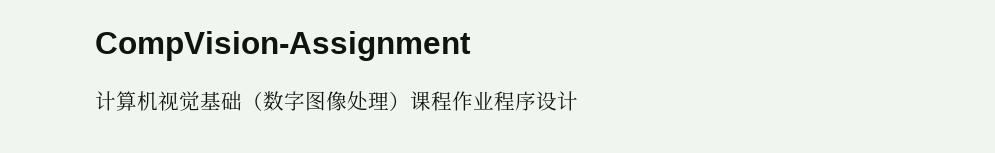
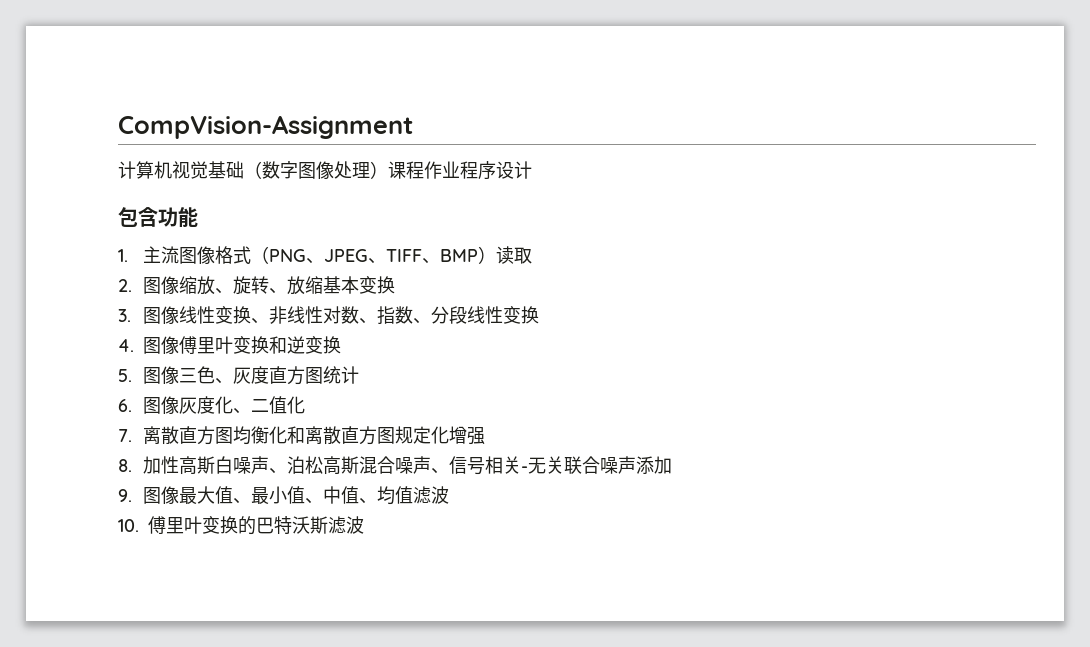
+ 包含功能
+ 1.主流图像格式（PNG、JPEG、TIFF、BMP）读取
+ 2.图像缩放、旋转、放缩基本变换
+ 3.图像线性变换、非线性对数、指数、分段线性变换
+ 4.图像傅里叶变换和逆变换
+ 5.图像三色、灰度直方图统计
+ 6.图像灰度化、二值化
+ 7.离散直方图均衡化和离散直方图规定化增强
+ 8.加性高斯白噪声、泊松高斯混合噪声、信号相关-无关联合噪声添加
+ 9.图像最大值、最小值、中值、均值滤波
+ 10.傅里叶变换的巴特沃斯滤波

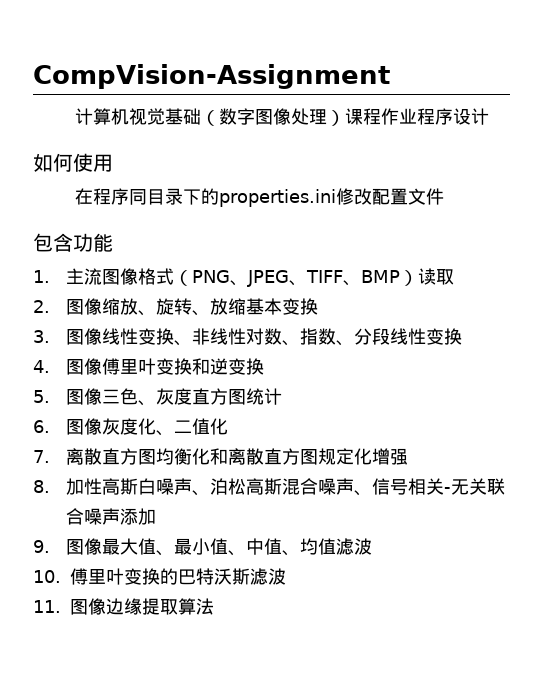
+ 如何使用
+ 在程序同目录下的properties.ini修改配置文件
+ 11.图像边缘提取算法

